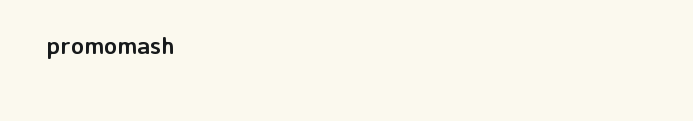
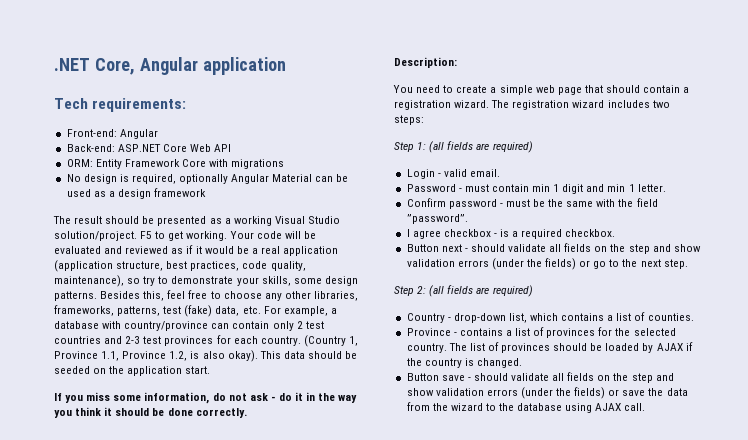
- promomash
+ .NET Core, Angular application
+ Tech requirements:
+ Front-end: Angular
+ Back-end: ASP.NET Core Web API
+ ORM: Entity Framework Core with migrations
+ No design is required, optionally Angular Material can be used as a design framework
+ The result should be presented as a working Visual Studio solution/project. F5 to get working. Your code will be evaluated and reviewed as if it would be a real application (application structure, best practices, code quality, maintenance), so try to demonstrate your skills, some design patterns. Besides this, feel free to choose any other libraries, frameworks, patterns, test (fake) data, etc. For example, a database with country/province can contain only 2 test countries and 2-3 test provinces for each country. (Country 1, Province 1.1, Province 1.2, is also okay). This data should be seeded on the application start.
+ If you miss some information, do not ask - do it in the way you think it should be done correctly.
+ Description:
+ You need to create a simple web page that should contain a registration wizard. The registration wizard includes two steps:
+ Step 1: (all fields are required)
+ Login - valid email.
+ Password - must contain min 1 digit and min 1 letter.
+ Confirm password - must be the same with the field ”password”.
+ I agree checkbox - is a required checkbox.
+ Button next - should validate all fields on the step and show validation errors (under the fields) or go to the next step.
+ Step 2: (all fields are required)
+ Country - drop-down list, which contains a list of counties.
+ Province - contains a list of provinces for the selected country. The list of provinces should be loaded by AJAX if the country is changed.
+ Button save - should validate all fields on the step and show validation errors (under the fields) or save the data from the wizard to the database using AJAX call.

